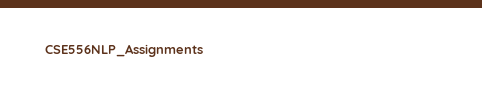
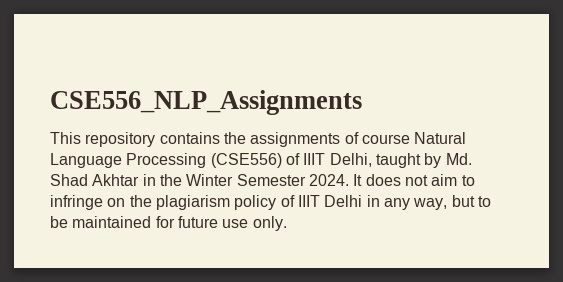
- CSE556NLP_Assignments
+ CSE556_NLP_Assignments
+ This repository contains the assignments of course Natural Language Processing (CSE556) of IIIT Delhi, taught by Md. Shad Akhtar in the Winter Semester 2024. It does not aim to infringe on the plagiarism policy of IIIT Delhi in any way, but to be maintained for future use only.

